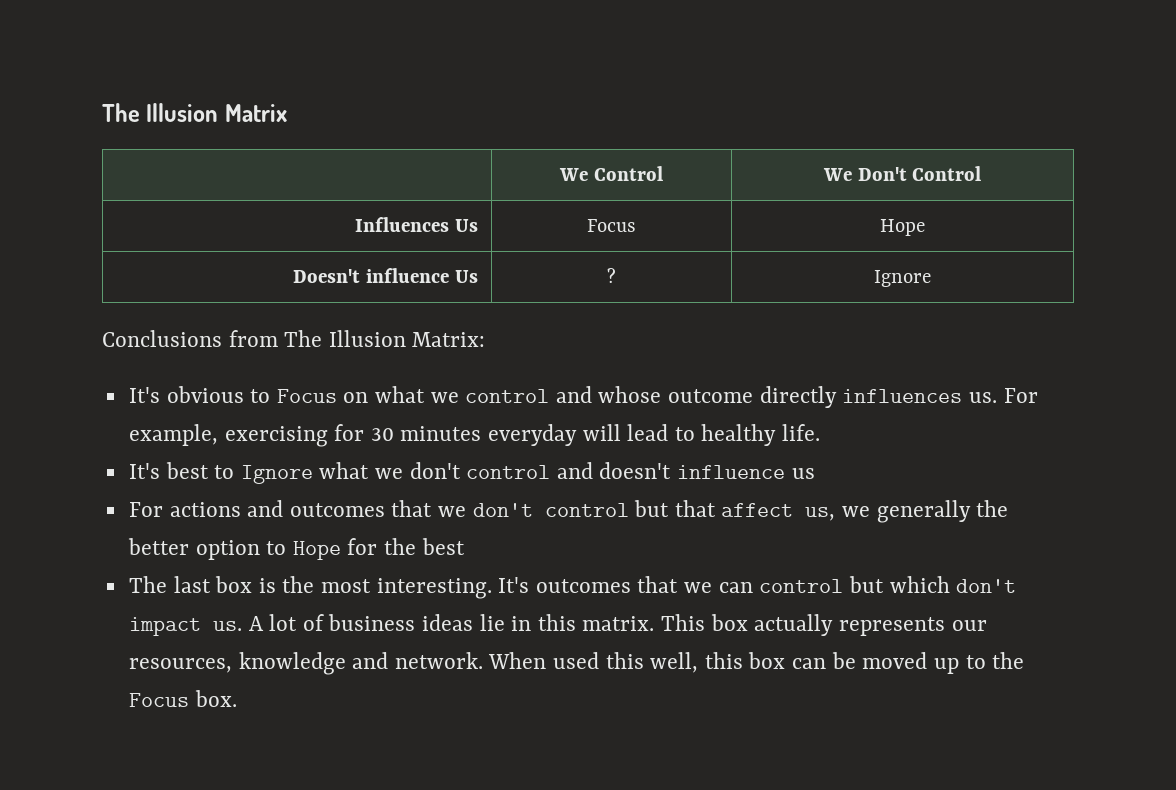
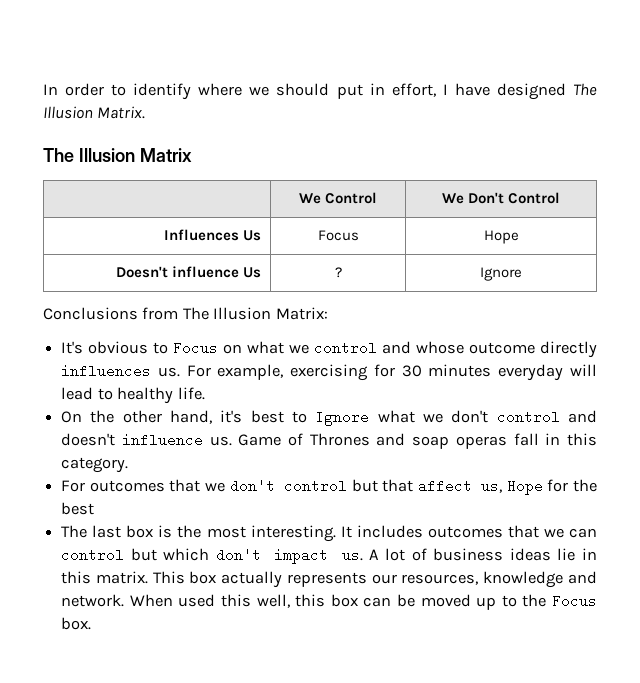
+ In order to identify where we should put in effort, I have designed The Illusion Matrix.
- It's best to Ignore what we don't control and doesn't influence us
- For actions and outcomes that we don't control but that affect us, we generally the better option to Hope for the best
+ On the other hand, it's best to Ignore what we don't control and doesn't influence us. Game of Thrones and soap operas fall in this category.
+ For outcomes that we don't control but that affect us, Hope for the best
- It's outcomes that we can control but which don't impact us.
+ It includes outcomes that we can control but which don't impact us.

